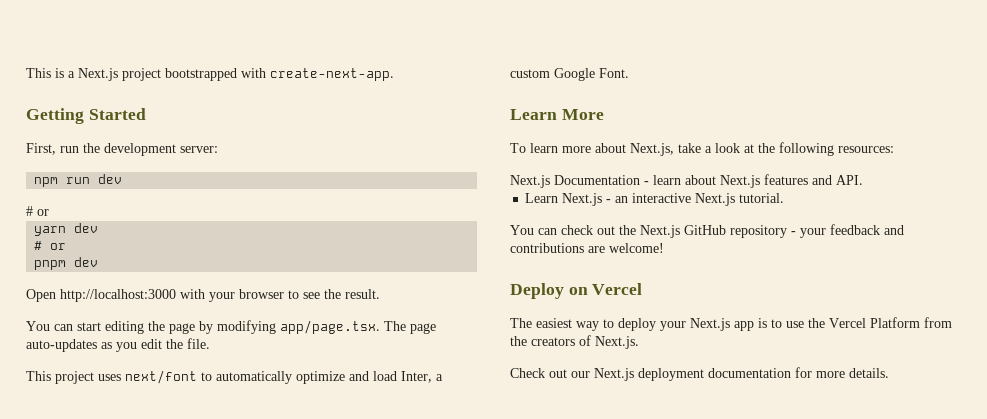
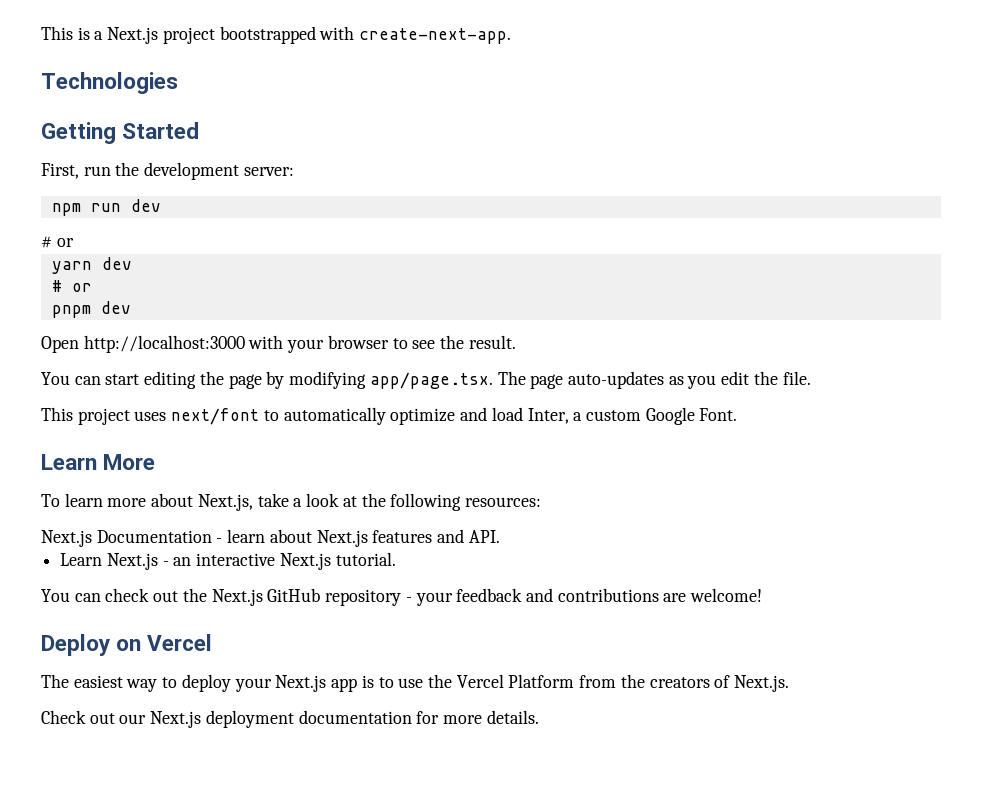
+ Technologies

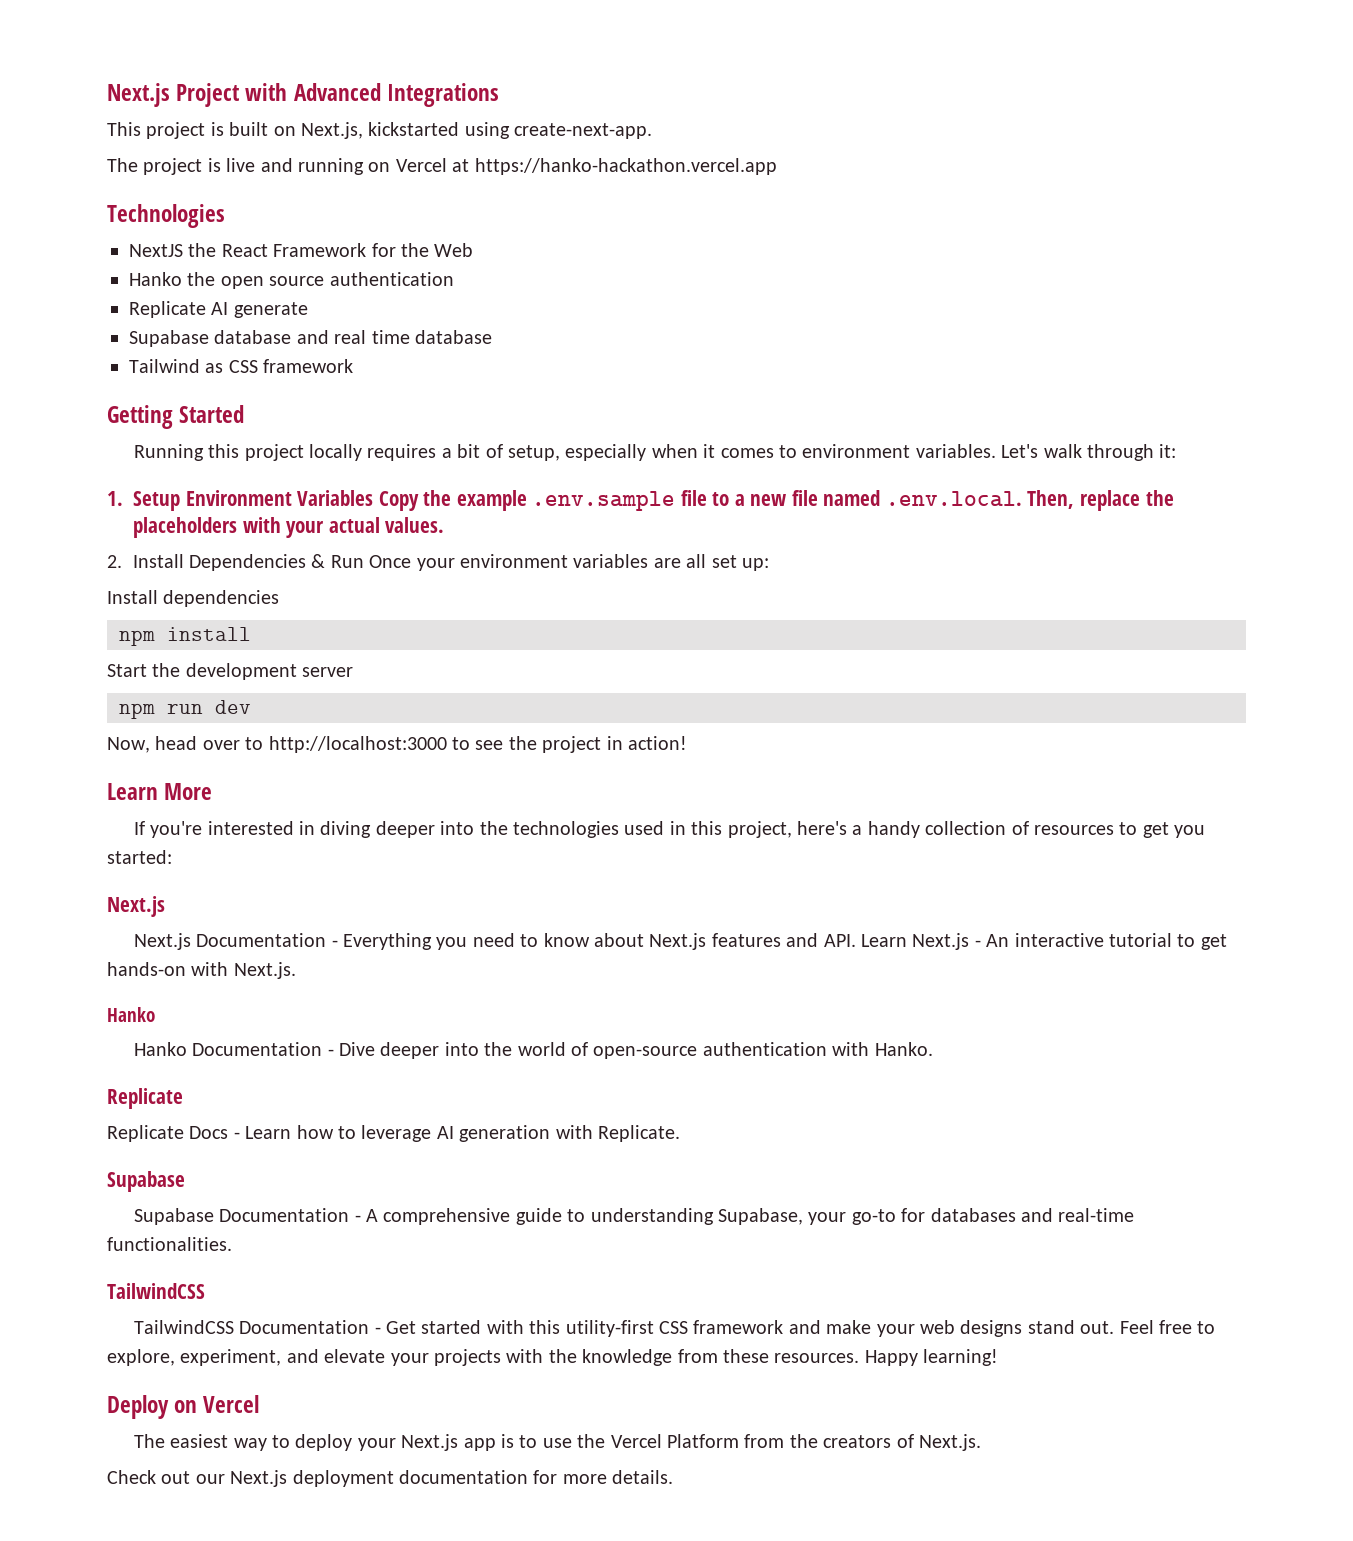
- This is a Next.js project bootstrapped with create-next-app.
+ Next.js Project with Advanced Integrations
+ This project is built on Next.js, kickstarted using create-next-app.
+ The project is live and running on Vercel at https://hanko-hackathon.vercel.app
  Technologies
+ NextJS the React Framework for the Web
+ Hanko the open source authentication
+ Replicate AI generate
+ Supabase database and real time database
+ Tailwind as CSS framework
  Getting Started
- First, run the development server:
+ Running this project locally requires a bit of setup, especially when it comes to environment variables. Let's walk through it:
+ 1. Setup Environment Variables Copy the example .env.sample file to a new file named .env.local. Then, replace the placeholders with your actual values.
+ 2. Install Dependencies & Run Once your environment variables are all set up:
+ Install dependencies
+ npm install
+ Start the development server
  npm run dev
- # or
- yarn dev
- # or
- pnpm dev
- Open http://localhost:3000 with your browser to see the result.
- You can start editing the page by modifying app/page.tsx. The page auto-updates as you edit the file.
- This project uses next/font to automatically optimize and load Inter, a custom Google Font.
+ Now, head over to http://localhost:3000 to see the project in action!
  Learn More
- To learn more about Next.js, take a look at the following resources:
- Next.js Documentation - learn about Next.js features and API.
- Learn Next.js - an interactive Next.js tutorial.
- You can check out the Next.js GitHub repository - your feedback and contributions are welcome!
+ If you're interested in diving deeper into the technologies used in this project, here's a handy collection of resources to get you started:
+ Next.js
+ Next.js Documentation - Everything you need to know about Next.js features and API. Learn Next.js - An interactive tutorial to get hands-on with Next.js.
+ Hanko
+ Hanko Documentation - Dive deeper into the world of open-source authentication with Hanko.
+ Replicate
+ Replicate Docs - Learn how to leverage AI generation with Replicate.
+ Supabase
+ Supabase Documentation - A comprehensive guide to understanding Supabase, your go-to for databases and real-time functionalities.
+ TailwindCSS
+ TailwindCSS Documentation - Get started with this utility-first CSS framework and make your web designs stand out. Feel free to explore, experiment, and elevate your projects with the knowledge from these resources. Happy learning!

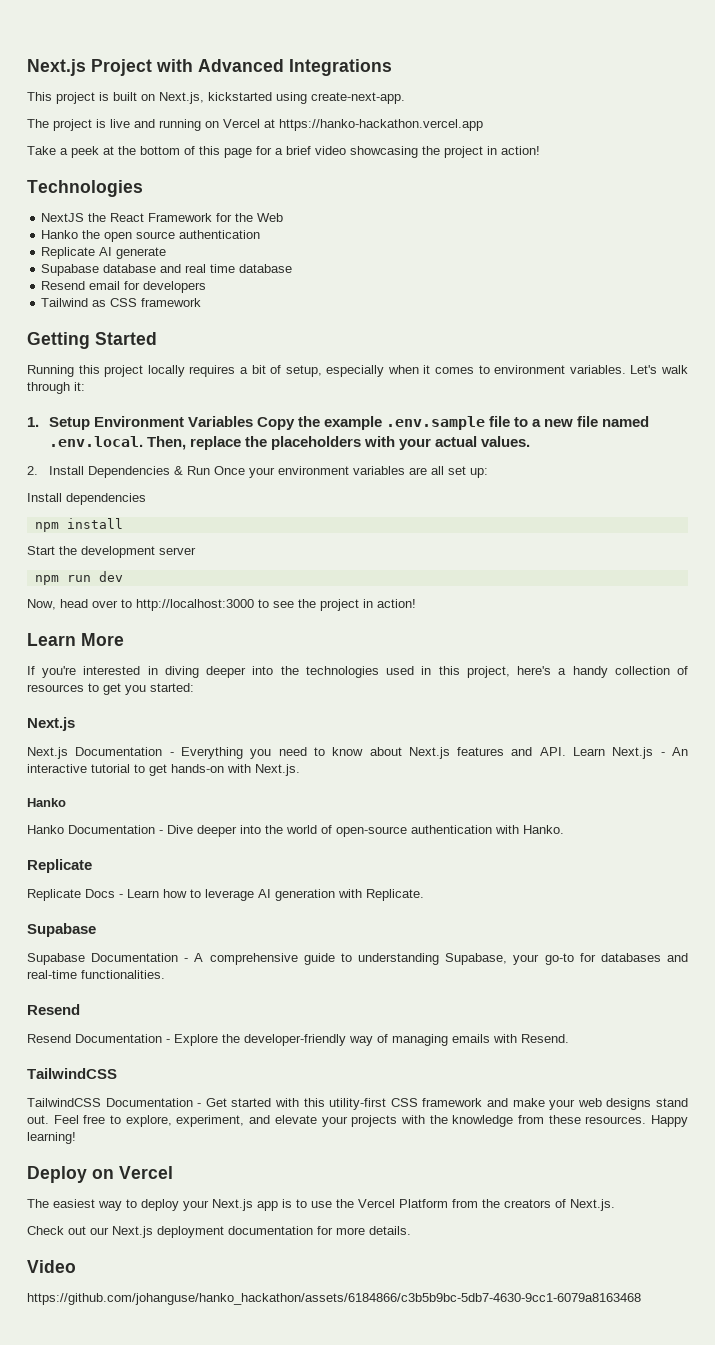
+ Take a peek at the bottom of this page for a brief video showcasing the project in action!
+ Resend email for developers
  Supabase Documentation - A comprehensive guide to understanding Supabase, your go-to for databases and real-time functionalities.
+ Resend
+ Resend Documentation - Explore the developer-friendly way of managing emails with Resend.
+ Video
+ https://github.com/johanguse/hanko_hackathon/assets/6184866/c3b5b9bc-5db7-4630-9cc1-6079a8163468

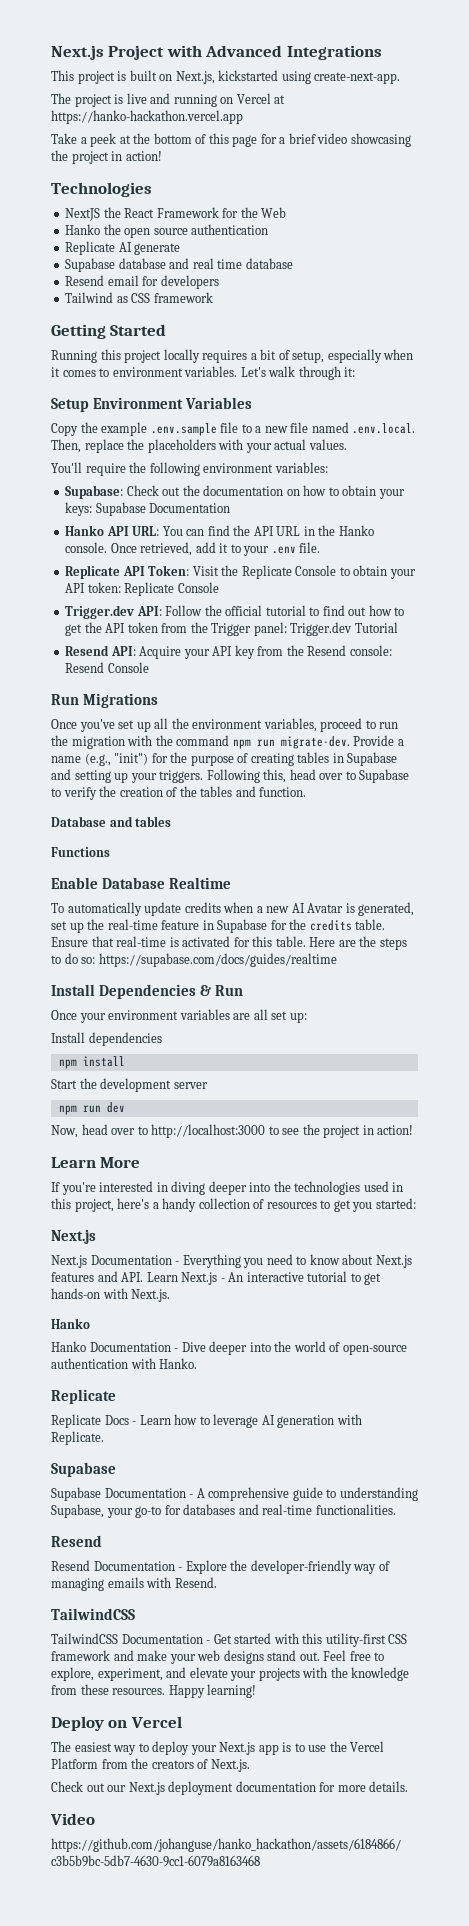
- 1. Setup Environment Variables Copy the example .env.sample file to a new file named .env.local. Then, replace the placeholders with your actual values.
+ Setup Environment Variables
+ Copy the example .env.sample file to a new file named .env.local. Then, replace the placeholders with your actual values.
- 2. Install Dependencies & Run Once your environment variables are all set up:
+ You'll require the following environment variables:
+ Supabase: Check out the documentation on how to obtain your keys: Supabase Documentation
+ Hanko API URL: You can find the API URL in the Hanko console. Once retrieved, add it to your .env file.
+ Replicate API Token: Visit the Replicate Console to obtain your API token: Replicate Console
+ Trigger.dev API: Follow the official tutorial to find out how to get the API token from the Trigger panel: Trigger.dev Tutorial
+ Resend API: Acquire your API key from the Resend console: Resend Console
+ Run Migrations
+ Once you've set up all the environment variables, proceed to run the migration with the command npm run migrate-dev. Provide a name (e.g., "init") for the purpose of creating tables in Supabase and setting up your triggers. Following this, head over to Supabase to verify the creation of the tables and function.
+ Database and tables
+ Functions
+ Enable Database Realtime
+ To automatically update credits when a new AI Avatar is generated, set up the real-time feature in Supabase for the credits table. Ensure that real-time is activated for this table. Here are the steps to do so: https://supabase.com/docs/guides/realtime
+ Install Dependencies & Run
+ Once your environment variables are all set up:

